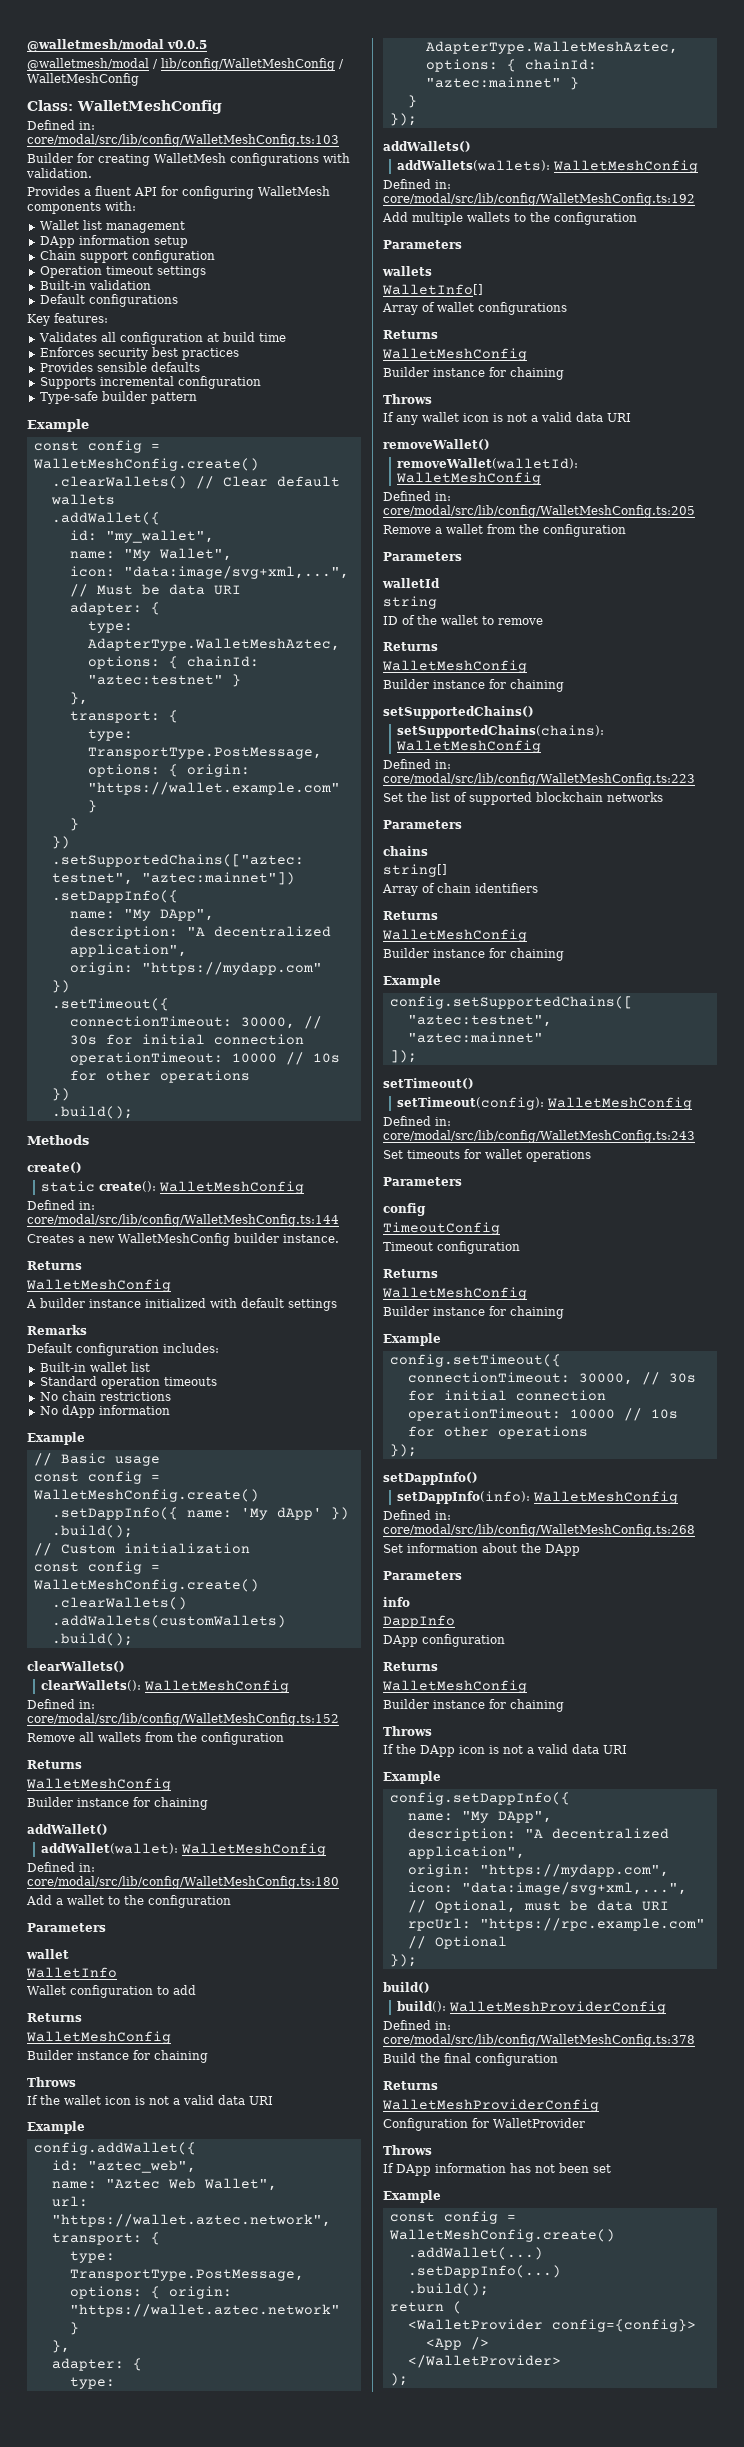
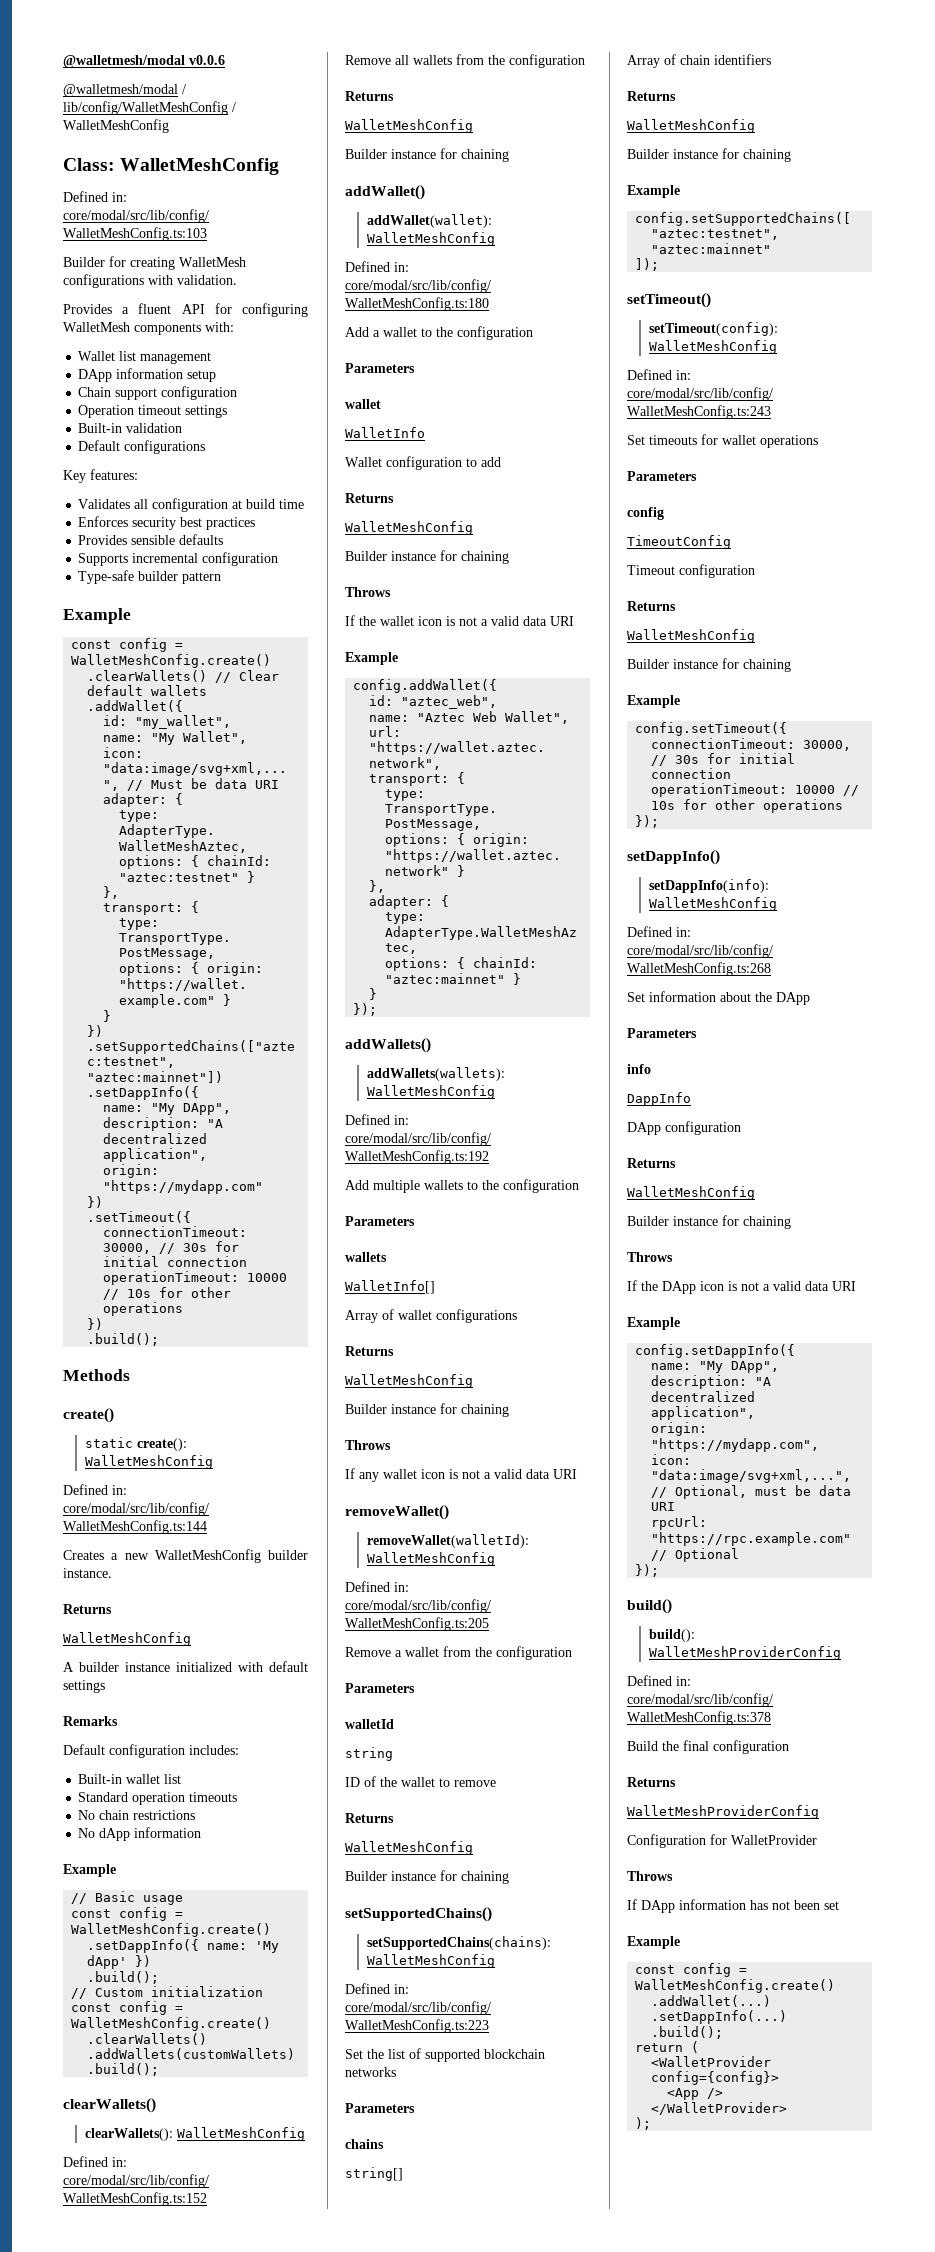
- @walletmesh/modal v0.0.5
+ @walletmesh/modal v0.0.6

